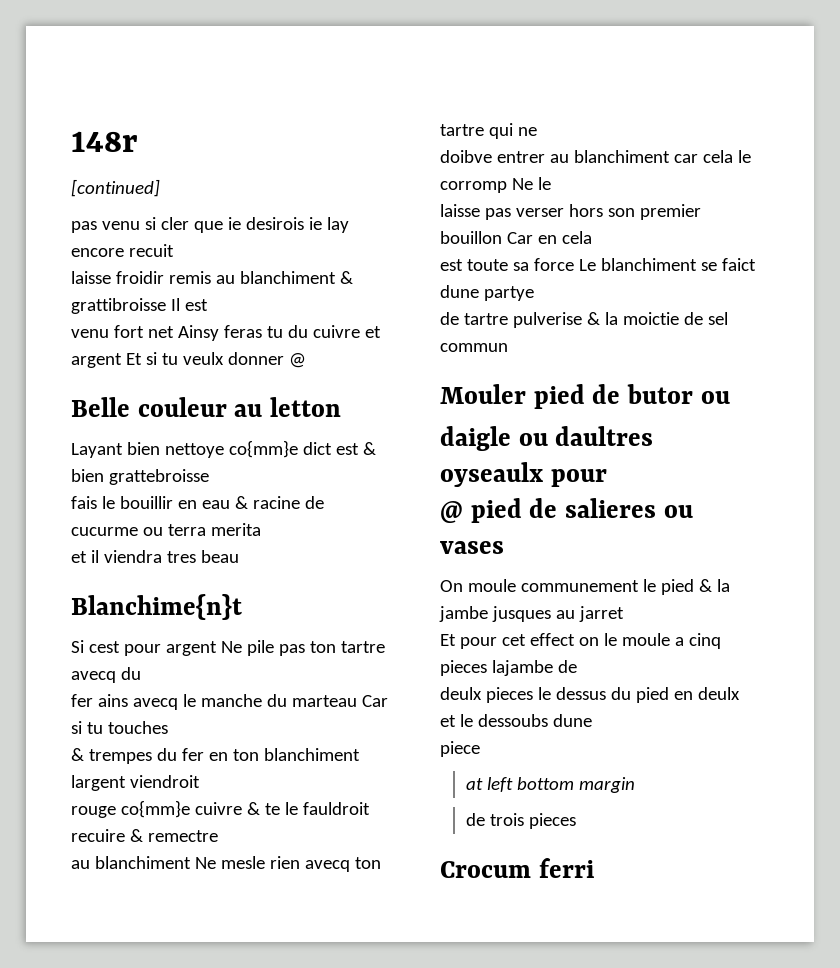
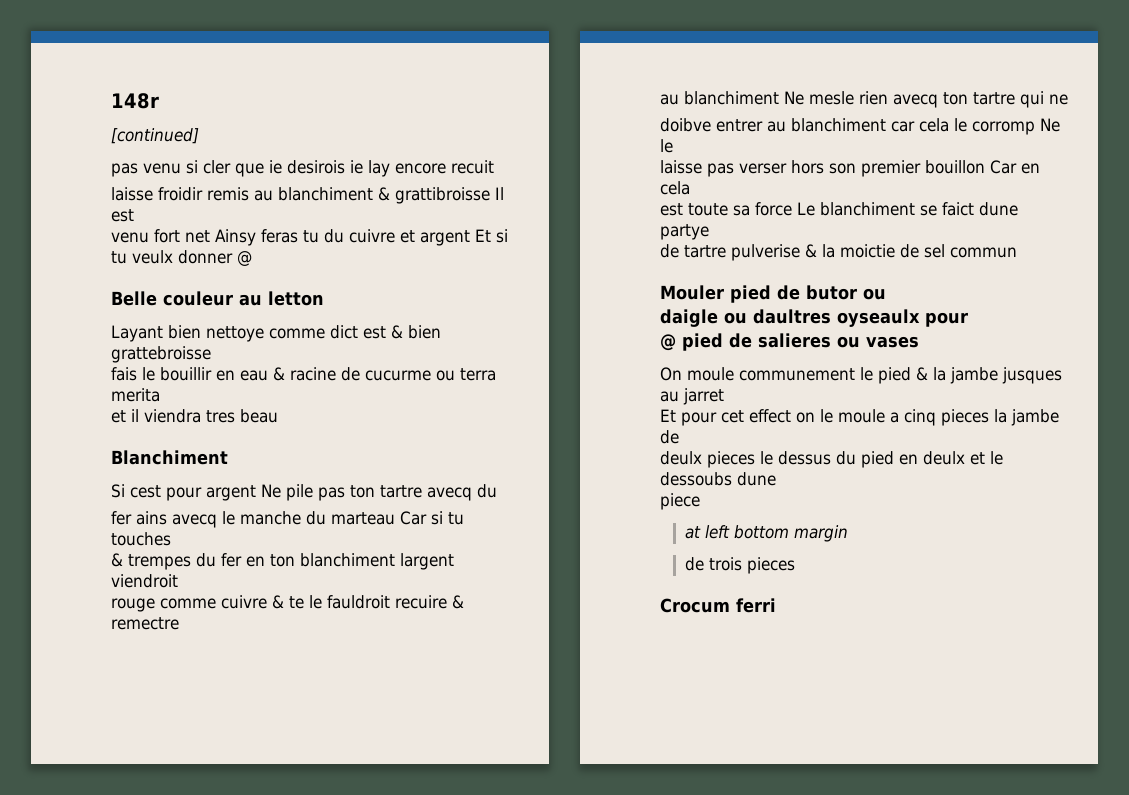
- Layant bien nettoye co{mm}e dict est & bien grattebroisse
+ Layant bien nettoye comme dict est & bien grattebroisse
- Blanchime{n}t
+ Blanchiment
- rouge co{mm}e cuivre & te le fauldroit recuire & remectre
+ rouge comme cuivre & te le fauldroit recuire & remectre
- Et pour cet effect on le moule a cinq pieces lajambe de
+ Et pour cet effect on le moule a cinq pieces la jambe de

